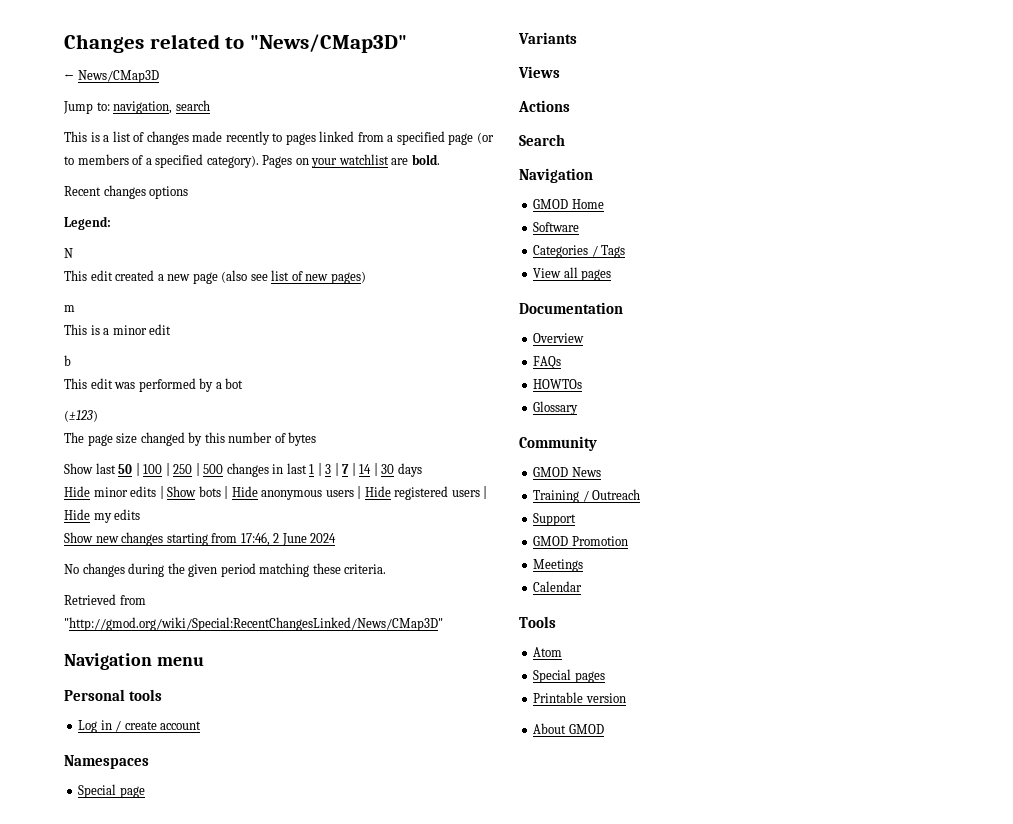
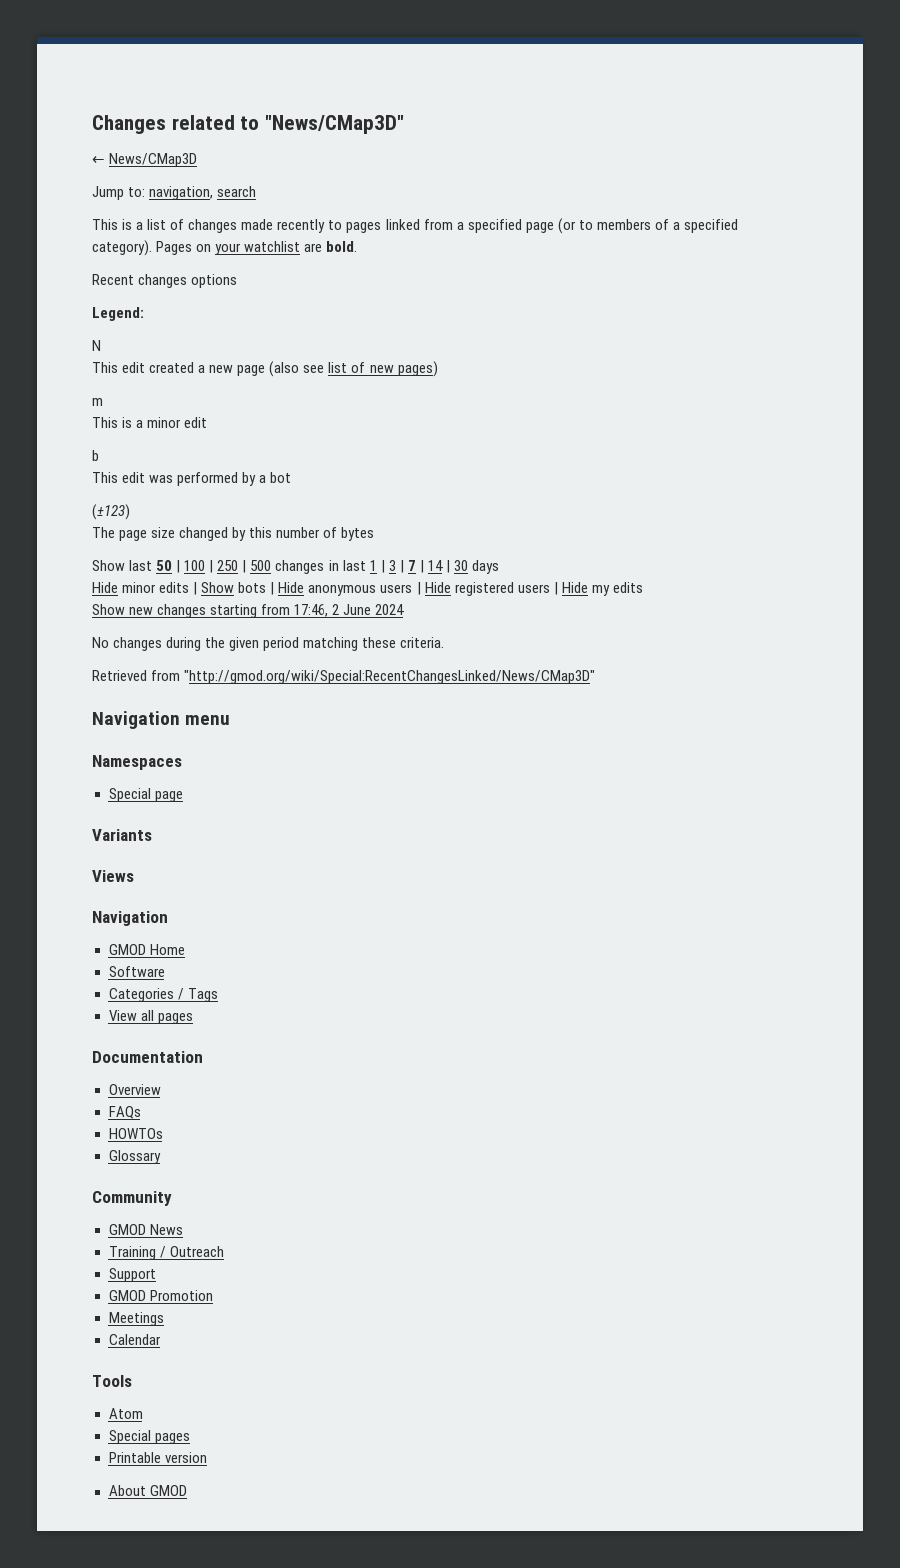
- Personal tools
- Log in / create account
- Actions
- Search

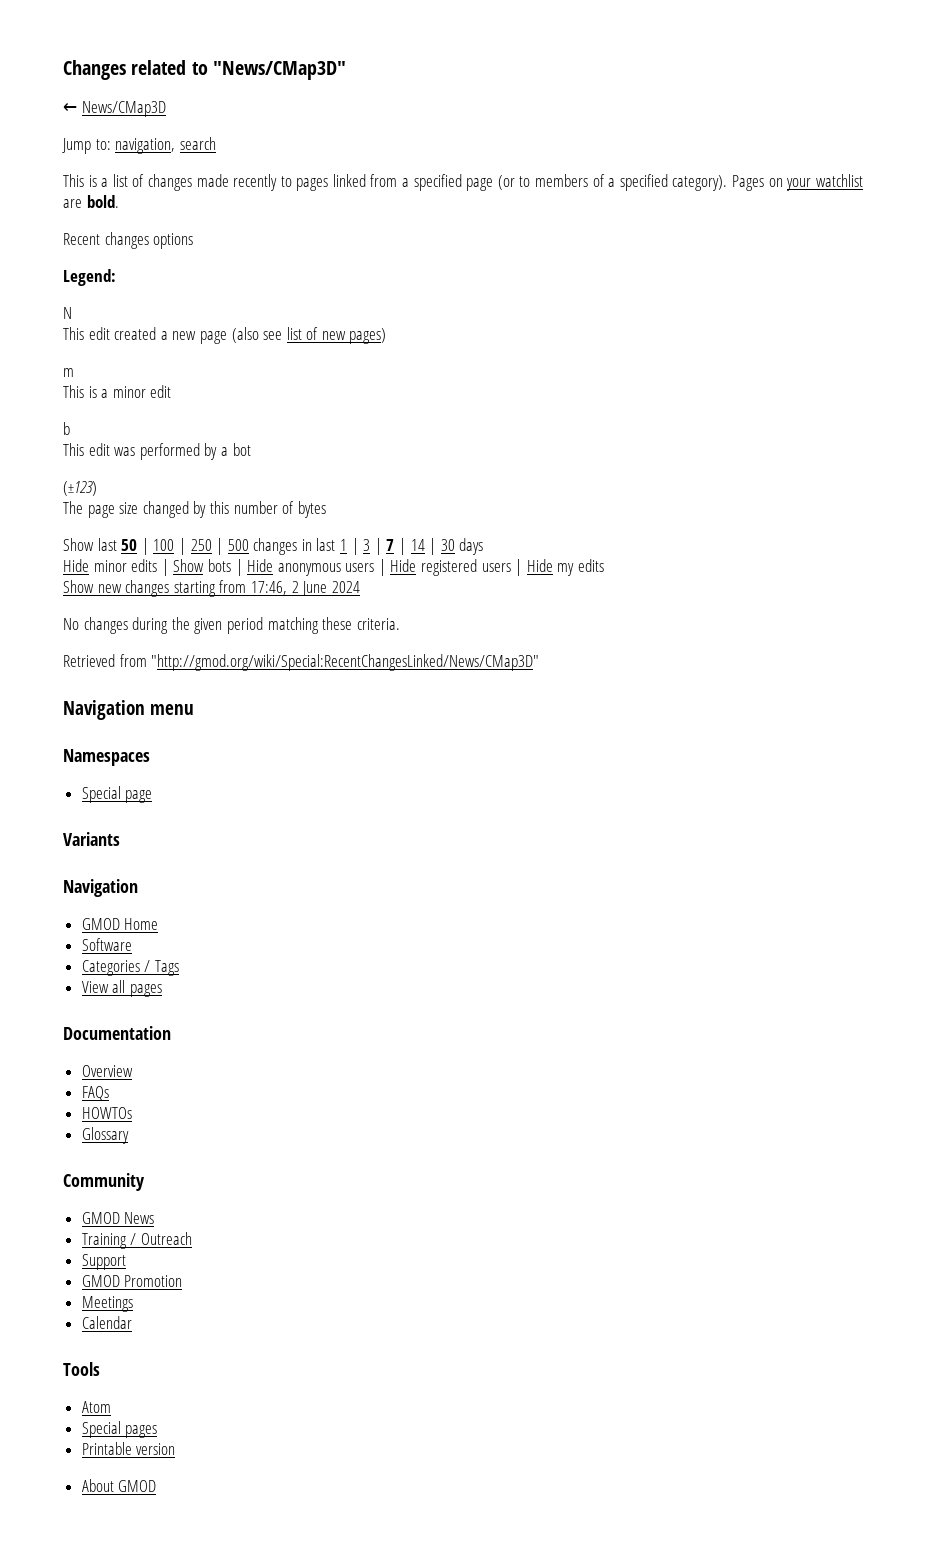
- Views

